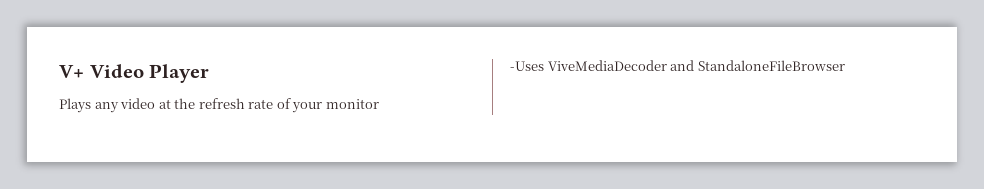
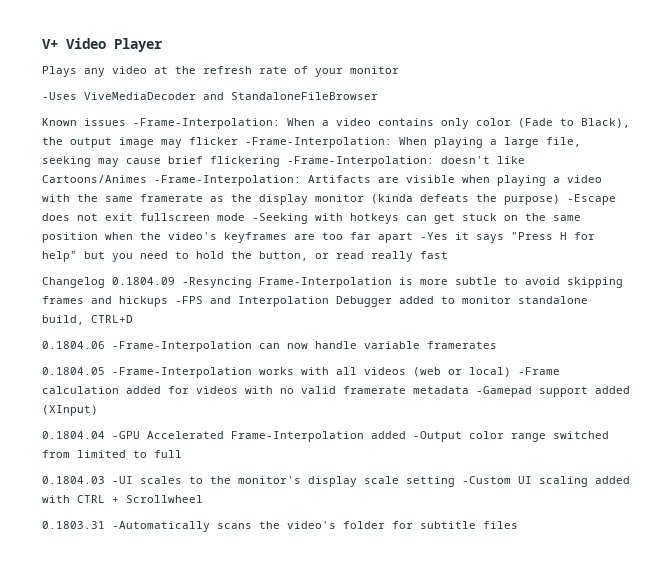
+ Known issues -Frame-Interpolation: When a video contains only color (Fade to Black), the output image may flicker -Frame-Interpolation: When playing a large file, seeking may cause brief flickering -Frame-Interpolation: doesn't like Cartoons/Animes -Frame-Interpolation: Artifacts are visible when playing a video with the same framerate as the display monitor (kinda defeats the purpose) -Escape does not exit fullscreen mode -Seeking with hotkeys can get stuck on the same position when the video's keyframes are too far apart -Yes it says "Press H for help" but you need to hold the button, or read really fast
+ Changelog 0.1804.09 -Resyncing Frame-Interpolation is more subtle to avoid skipping frames and hickups -FPS and Interpolation Debugger added to monitor standalone build, CTRL+D
+ 0.1804.06 -Frame-Interpolation can now handle variable framerates
+ 0.1804.05 -Frame-Interpolation works with all videos (web or local) -Frame calculation added for videos with no valid framerate metadata -Gamepad support added (XInput)
+ 0.1804.04 -GPU Accelerated Frame-Interpolation added -Output color range switched from limited to full
+ 0.1804.03 -UI scales to the monitor's display scale setting -Custom UI scaling added with CTRL + Scrollwheel
+ 0.1803.31 -Automatically scans the video's folder for subtitle files

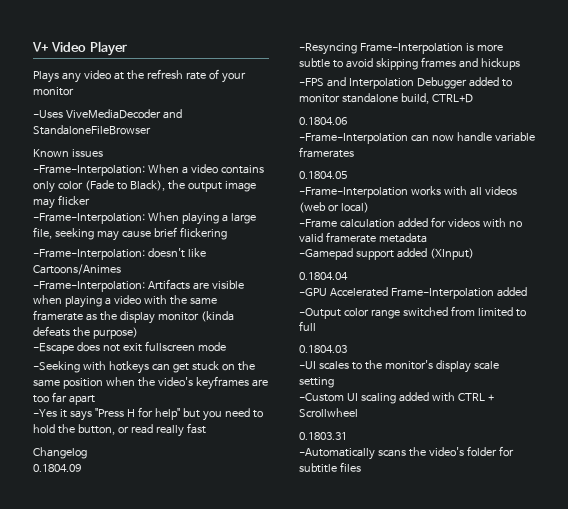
- Known issues -Frame-Interpolation:
+ Known issues
+ -Frame-Interpolation:
- When a video contains only color (Fade to Black), the output image may flicker -Frame-Interpolation:
+ When a video contains only color (Fade to Black), the output image may flicker
+ -Frame-Interpolation:
- When playing a large file, seeking may cause brief flickering -Frame-Interpolation:
+ When playing a large file, seeking may cause brief flickering
+ -Frame-Interpolation:
- doesn't like Cartoons/Animes -Frame-Interpolation:
+ doesn't like Cartoons/Animes
+ -Frame-Interpolation:
- Artifacts are visible when playing a video with the same framerate as the display monitor (kinda defeats the purpose) -Escape does not exit fullscreen mode -Seeking with hotkeys can get stuck on the same position when the video's keyframes are too far apart -Yes it says "Press H for help" but you need to hold the button, or read really fast
+ Artifacts are visible when playing a video with the same framerate as the display monitor (kinda defeats the purpose)
+ -Escape does not exit fullscreen mode
+ -Seeking with hotkeys can get stuck on the same position when the video's keyframes are too far apart
+ -Yes it says "Press H for help" but you need to hold the button, or read really fast
- Changelog 0.1804.09 -Resyncing Frame-Interpolation is more subtle to avoid skipping frames and hickups -FPS and Interpolation Debugger added to monitor standalone build, CTRL+D
+ Changelog
+ 0.1804.09
+ -Resyncing Frame-Interpolation is more subtle to avoid skipping frames and hickups
+ -FPS and Interpolation Debugger added to monitor standalone build, CTRL+D
- 0.1804.06 -Frame-Interpolation can now handle variable framerates
+ 0.1804.06
+ -Frame-Interpolation can now handle variable framerates
- 0.1804.05 -Frame-Interpolation works with all videos (web or local) -Frame calculation added for videos with no valid framerate metadata -Gamepad support added (XInput)
+ 0.1804.05
+ -Frame-Interpolation works with all videos (web or local)
+ -Frame calculation added for videos with no valid framerate metadata
+ -Gamepad support added (XInput)
- 0.1804.04 -GPU Accelerated Frame-Interpolation added -Output color range switched from limited to full
+ 0.1804.04
+ -GPU Accelerated Frame-Interpolation added
+ -Output color range switched from limited to full
- 0.1804.03 -UI scales to the monitor's display scale setting -Custom UI scaling added with CTRL + Scrollwheel
+ 0.1804.03
+ -UI scales to the monitor's display scale setting
+ -Custom UI scaling added with CTRL + Scrollwheel
- 0.1803.31 -Automatically scans the video's folder for subtitle files
+ 0.1803.31
+ -Automatically scans the video's folder for subtitle files

